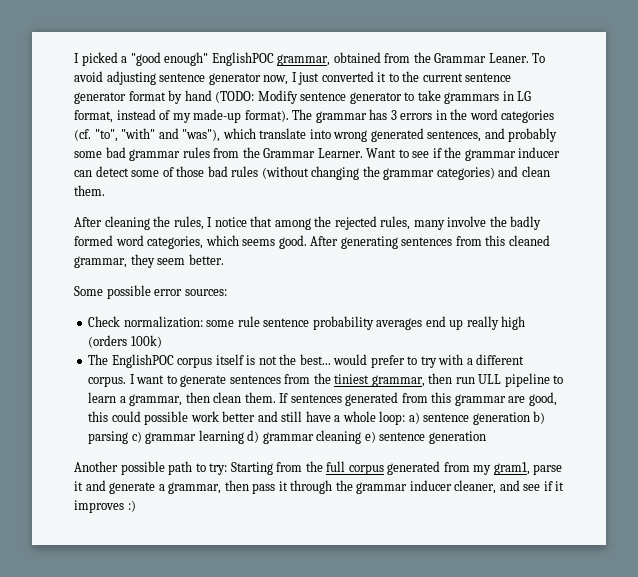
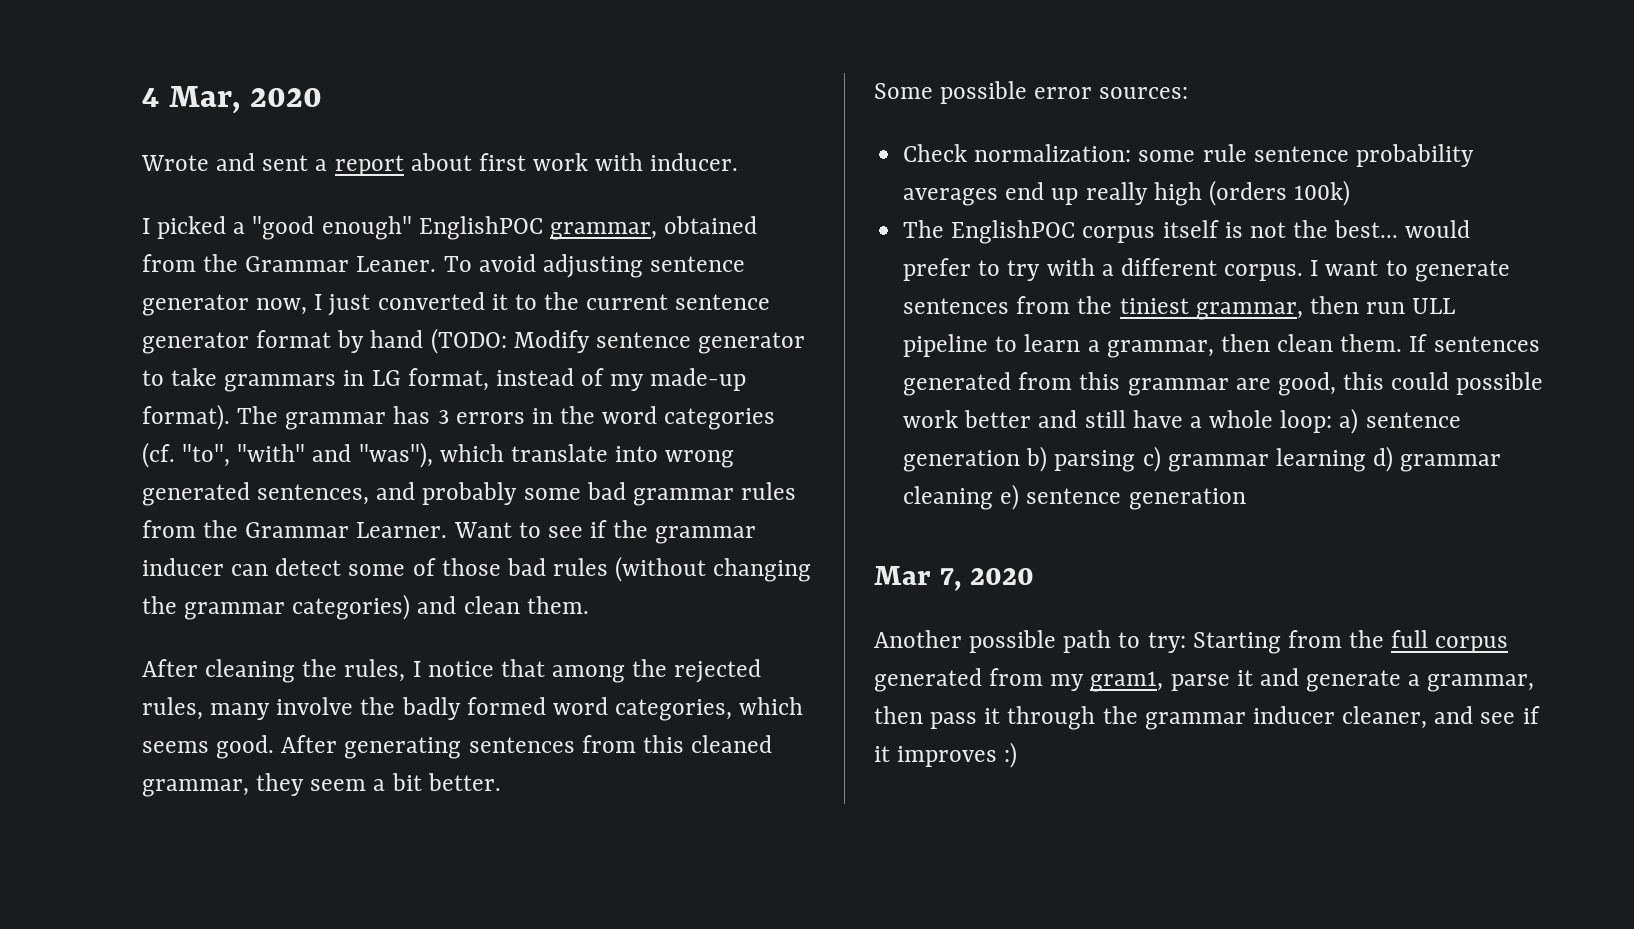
+ 4 Mar, 2020
+ Wrote and sent a report about first work with inducer.
- After generating sentences from this cleaned grammar, they seem better.
+ After generating sentences from this cleaned grammar, they seem a bit better.
+ Mar 7, 2020

